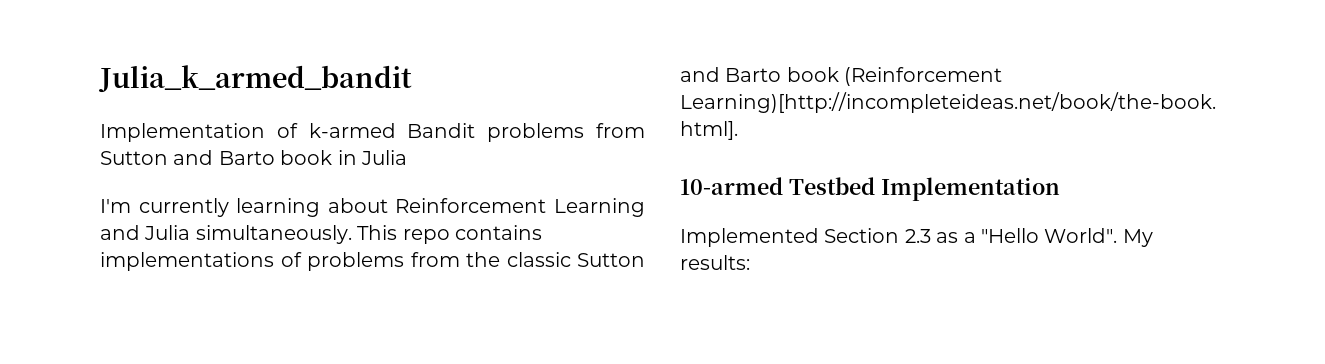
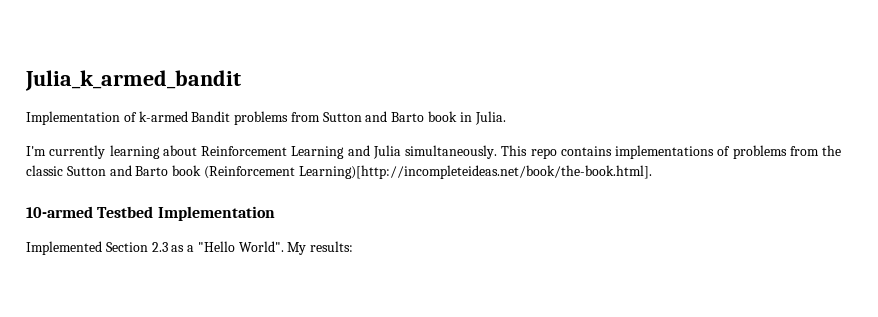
- Implementation of k-armed Bandit problems from Sutton and Barto book in Julia
+ Implementation of k-armed Bandit problems from Sutton and Barto book in Julia.

